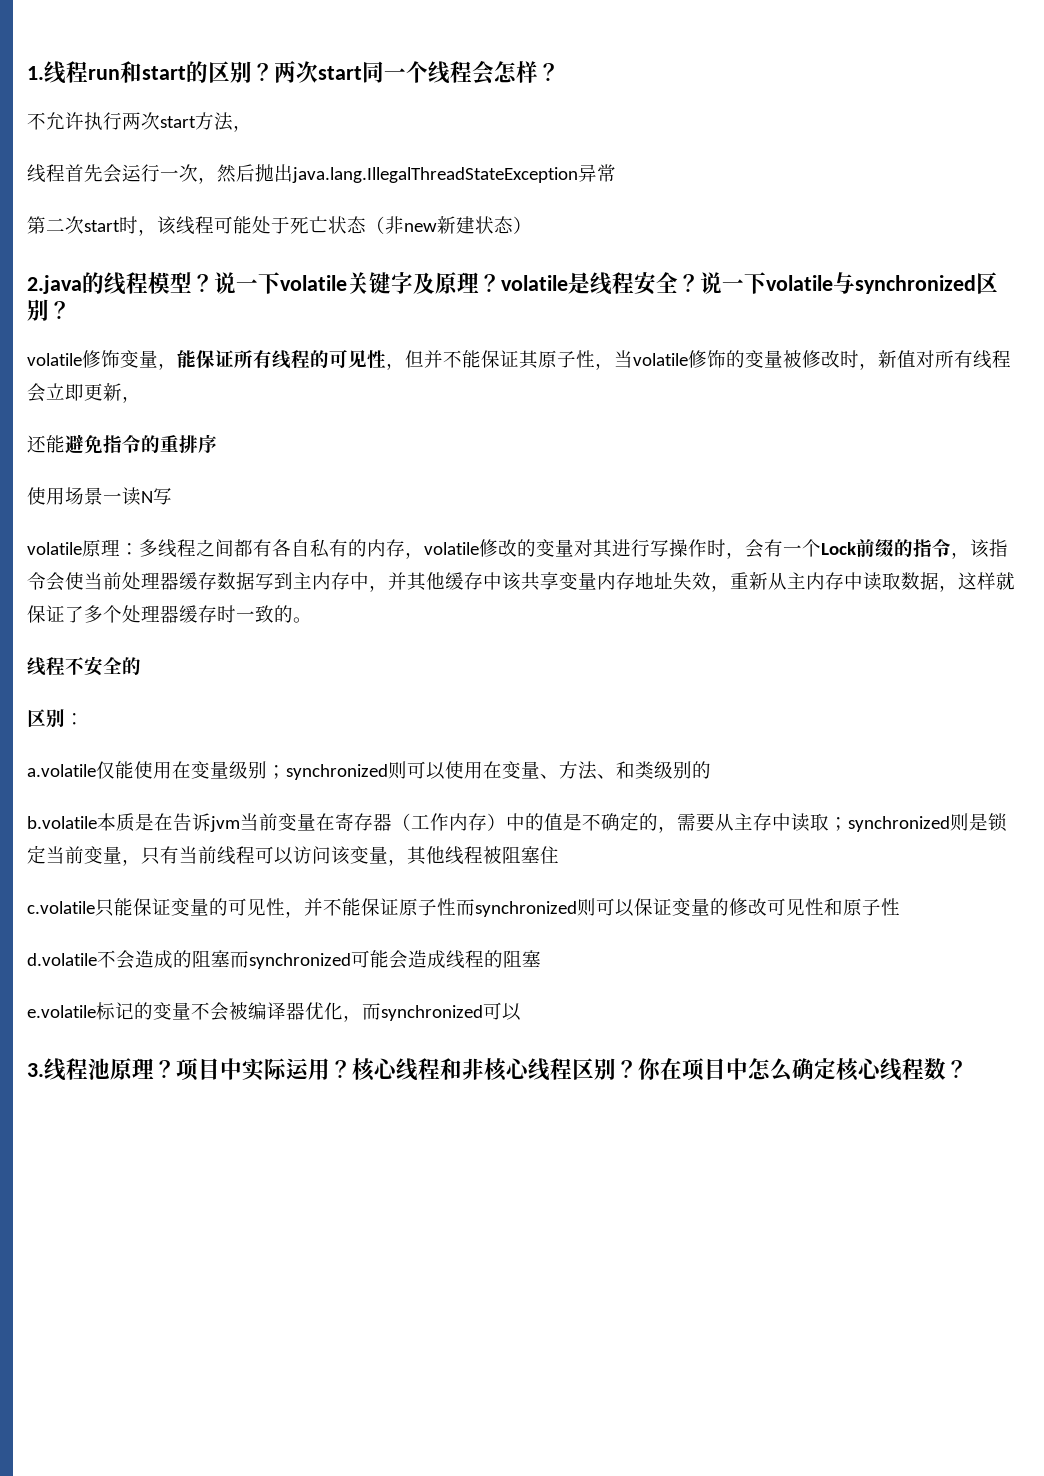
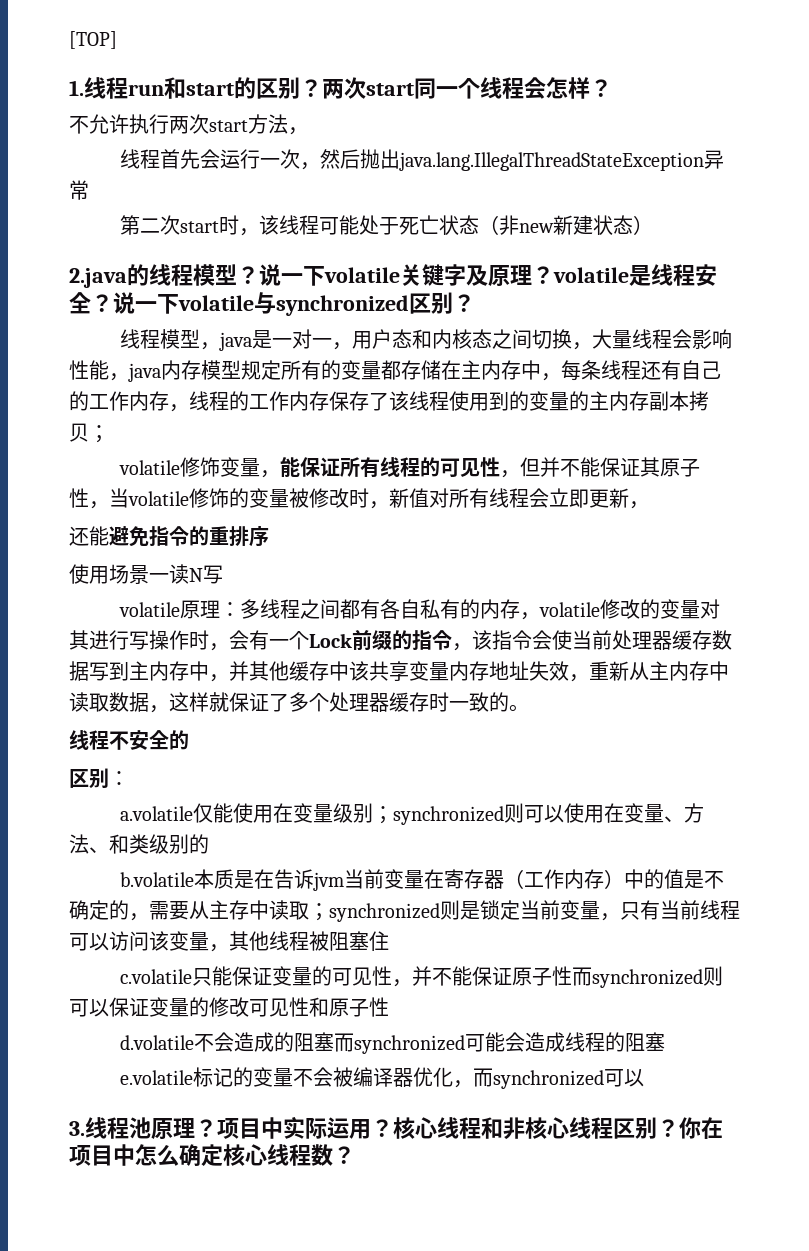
+ [TOP]
+ 线程模型，java是一对一，用户态和内核态之间切换，大量线程会影响性能，java内存模型规定所有的变量都存储在主内存中，每条线程还有自己的工作内存，线程的工作内存保存了该线程使用到的变量的主内存副本拷贝；

